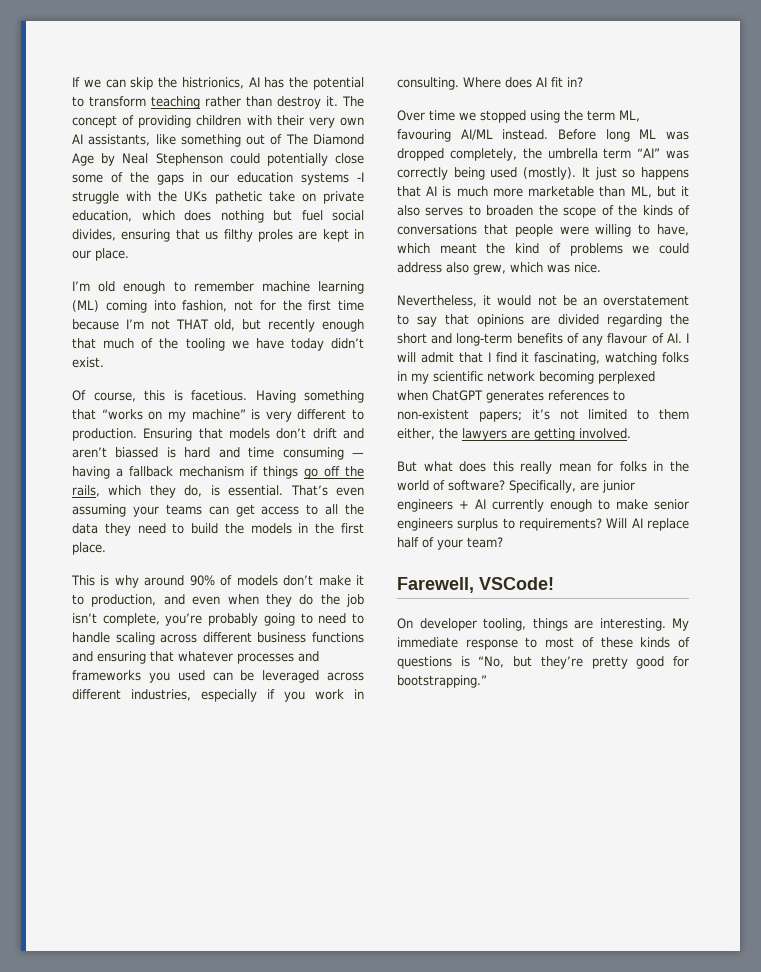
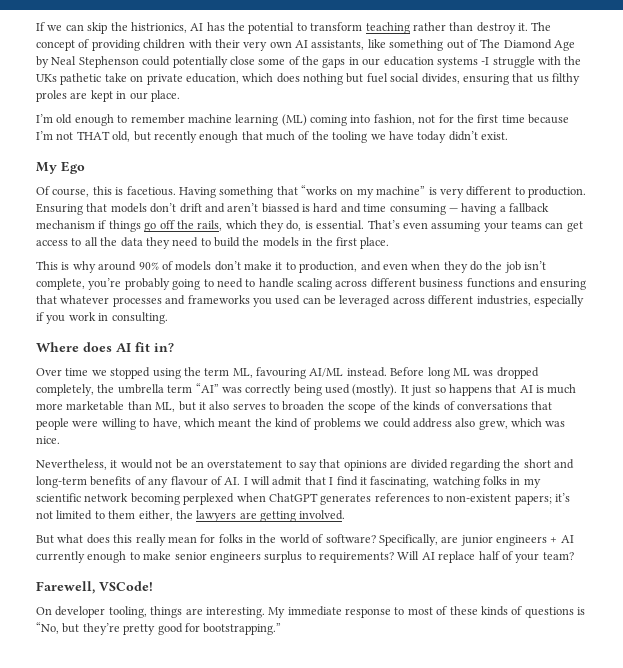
+ My Ego
- This is why around 90% of models don’t make it to production, and even when they do the job isn’t complete, you’re probably going to need to handle scaling across different business functions and ensuring that whatever processes and frameworks you used can be leveraged across different industries, especially if you work in consulting. Where does AI fit in?
+ This is why around 90% of models don’t make it to production, and even when they do the job isn’t complete, you’re probably going to need to handle scaling across different business functions and ensuring that whatever processes and frameworks you used can be leveraged across different industries, especially if you work in consulting.
+ Where does AI fit in?

